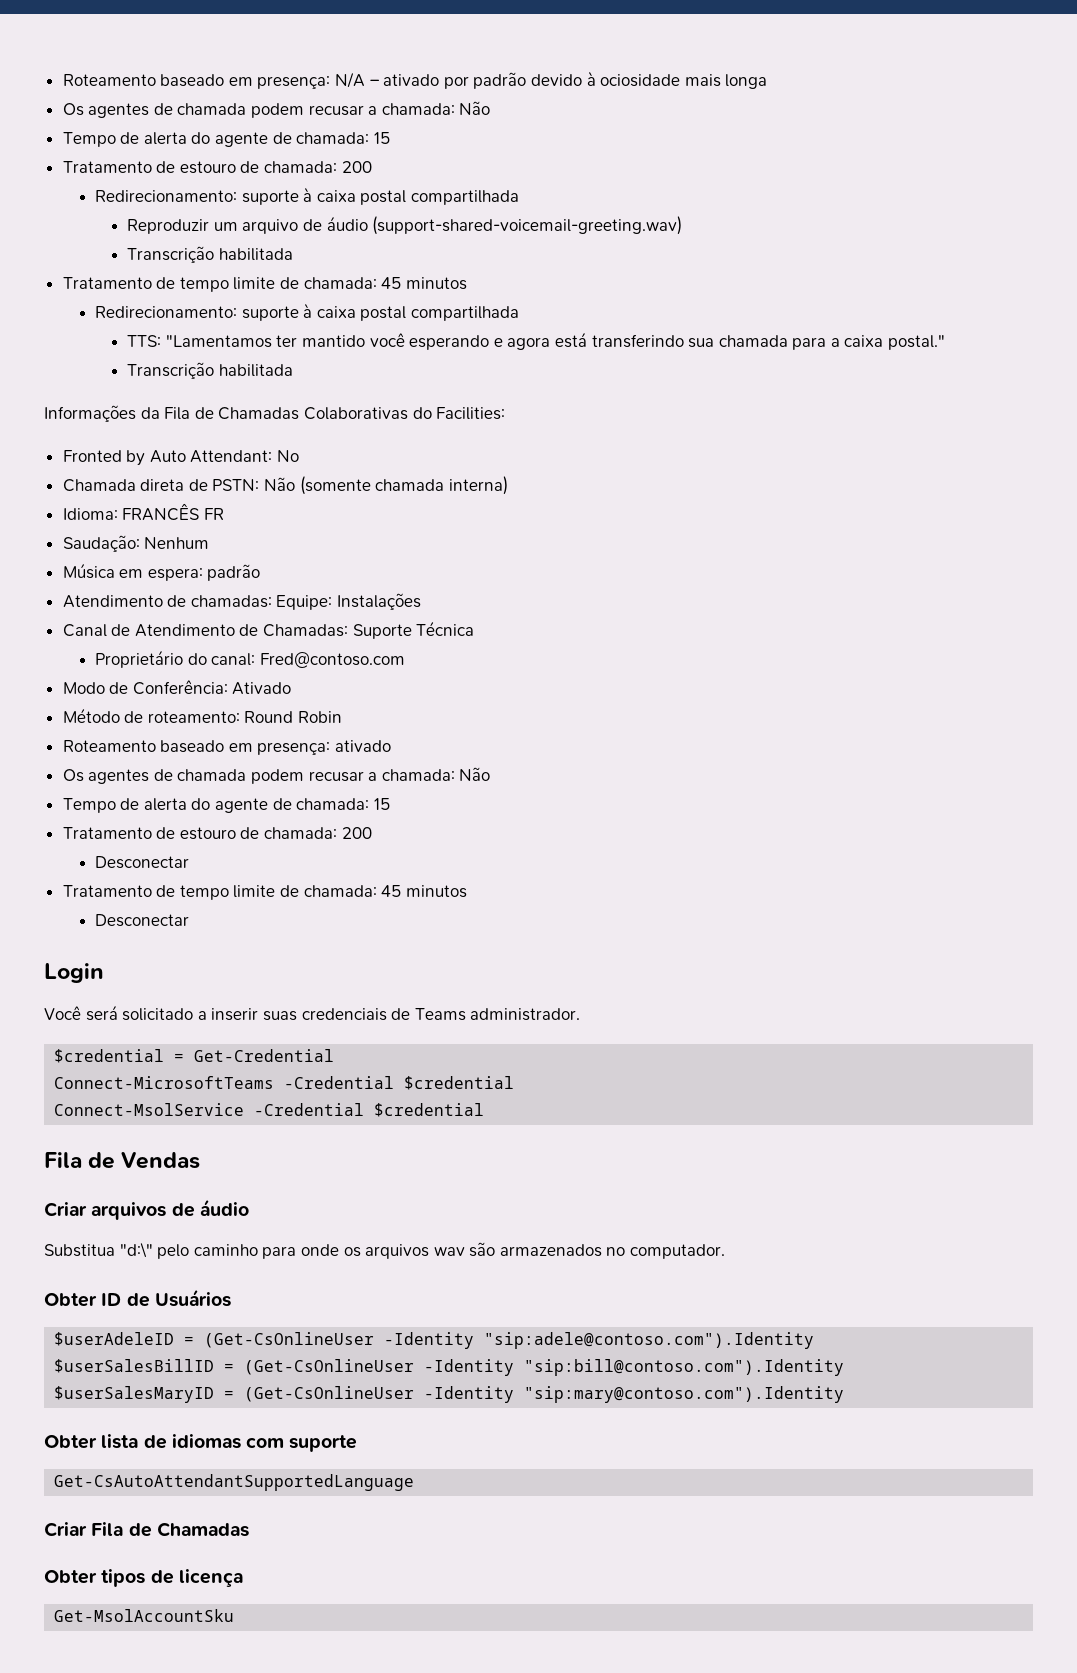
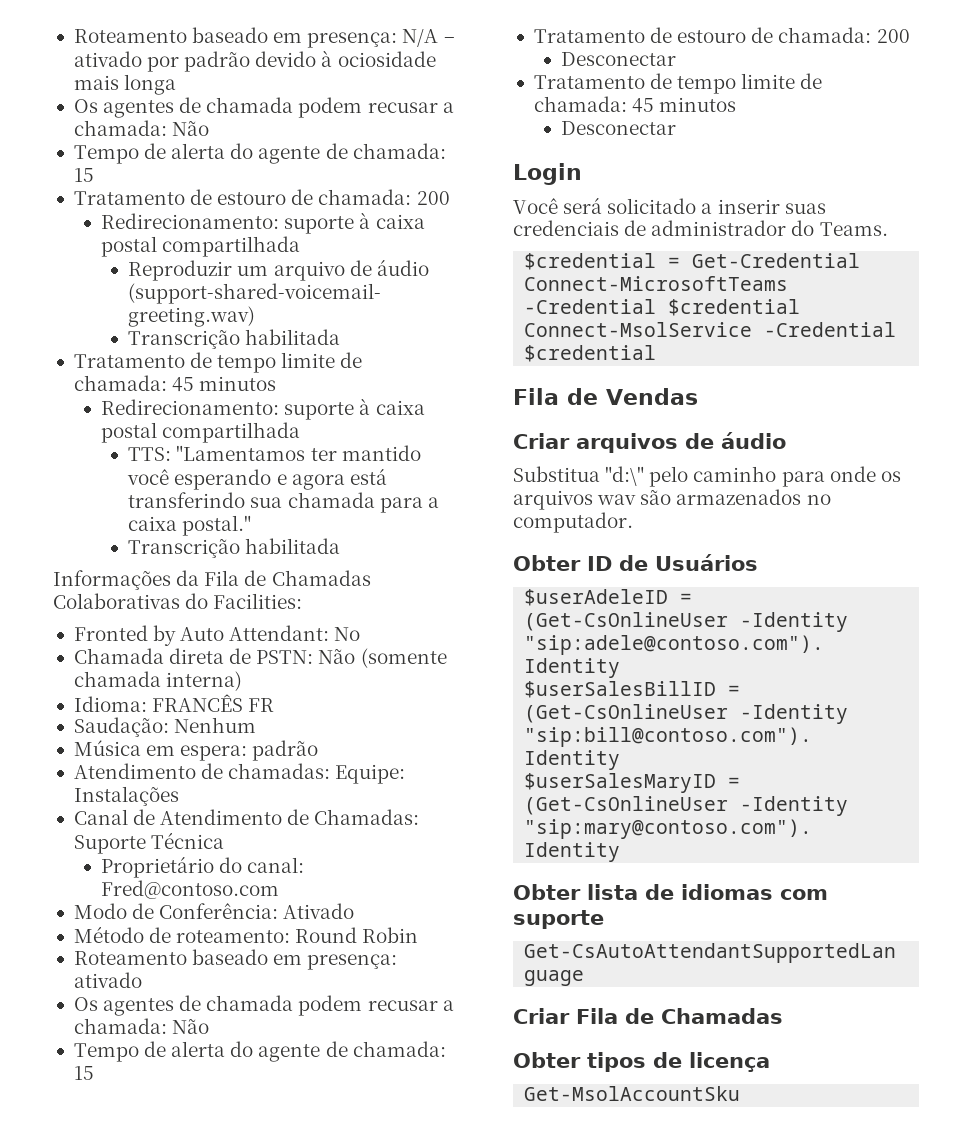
- Você será solicitado a inserir suas credenciais de Teams administrador.
+ Você será solicitado a inserir suas credenciais de administrador do Teams.

